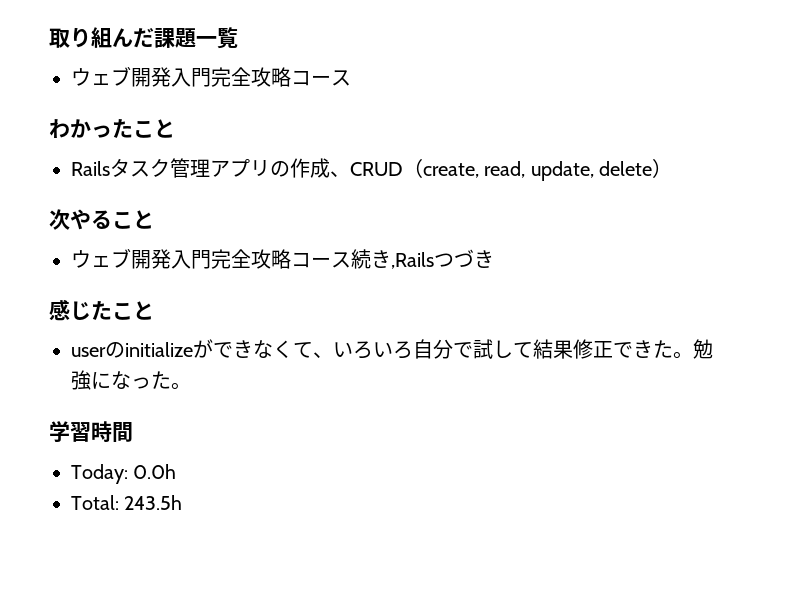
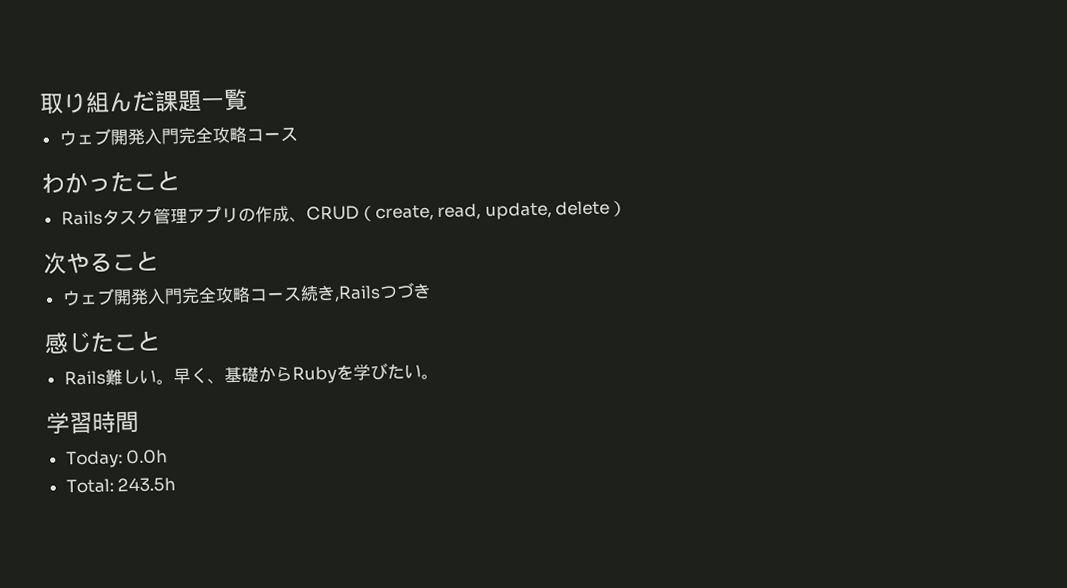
- userのinitializeができなくて、いろいろ自分で試して結果修正できた。勉強になった。
+ Rails難しい。早く、基礎からRubyを学びたい。

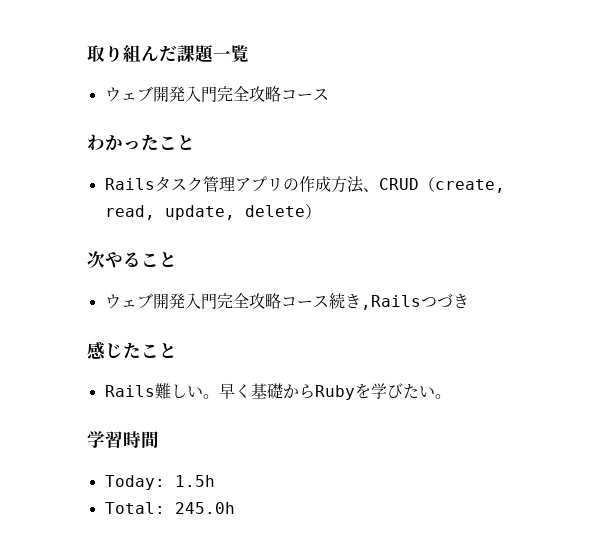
- Railsタスク管理アプリの作成、CRUD（create, read, update, delete）
+ Railsタスク管理アプリの作成方法、CRUD（create, read, update, delete）
- 早く、基礎からRubyを学びたい。
+ 早く基礎からRubyを学びたい。
- Today: 0.0h
+ Today: 1.5h
- Total: 243.5h
+ Total: 245.0h

